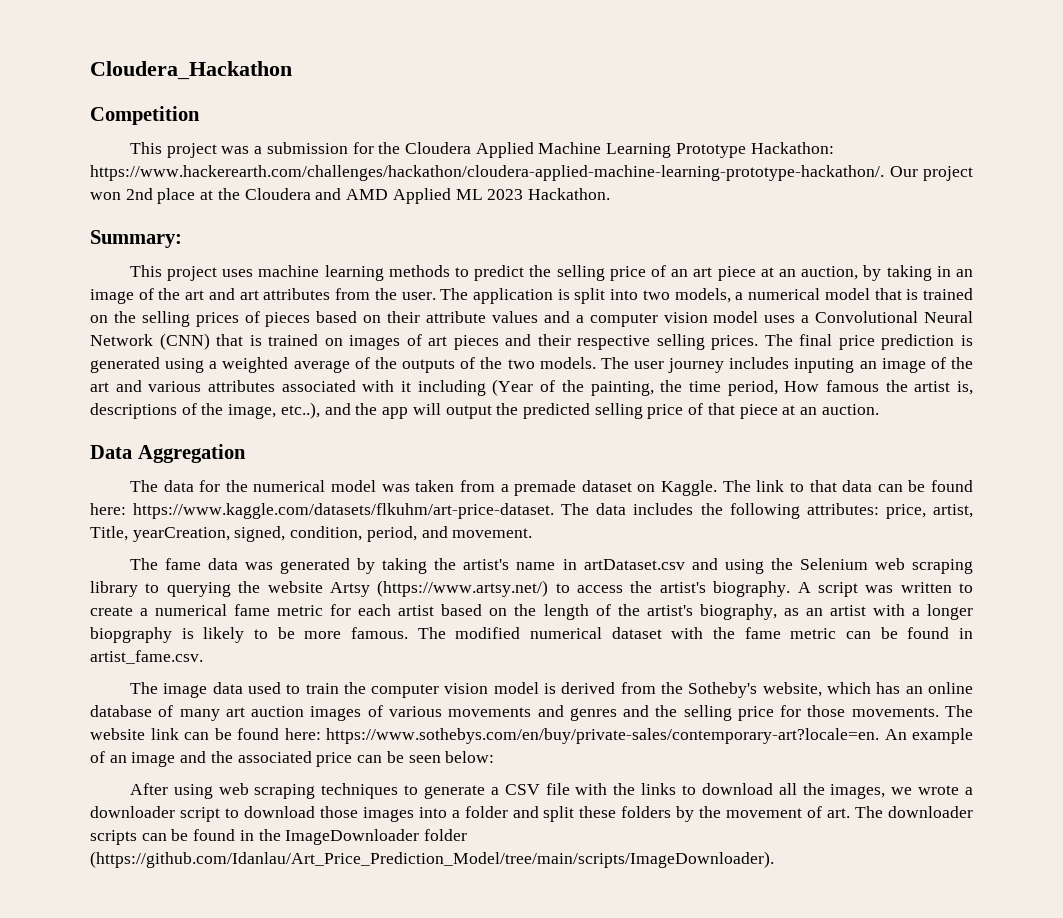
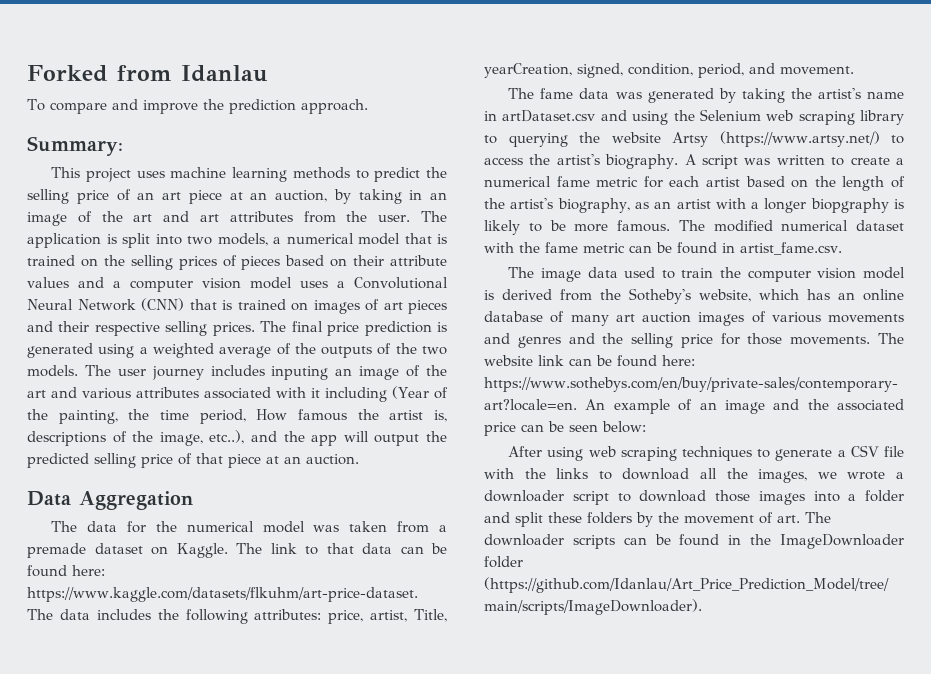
- Cloudera_Hackathon
- Competition
- This project was a submission for the Cloudera Applied Machine Learning Prototype Hackathon: https://www.hackerearth.com/challenges/hackathon/cloudera-applied-machine-learning-prototype-hackathon/. Our project won 2nd place at the Cloudera and AMD Applied ML 2023 Hackathon.
+ Forked from Idanlau
+ To compare and improve the prediction approach.

